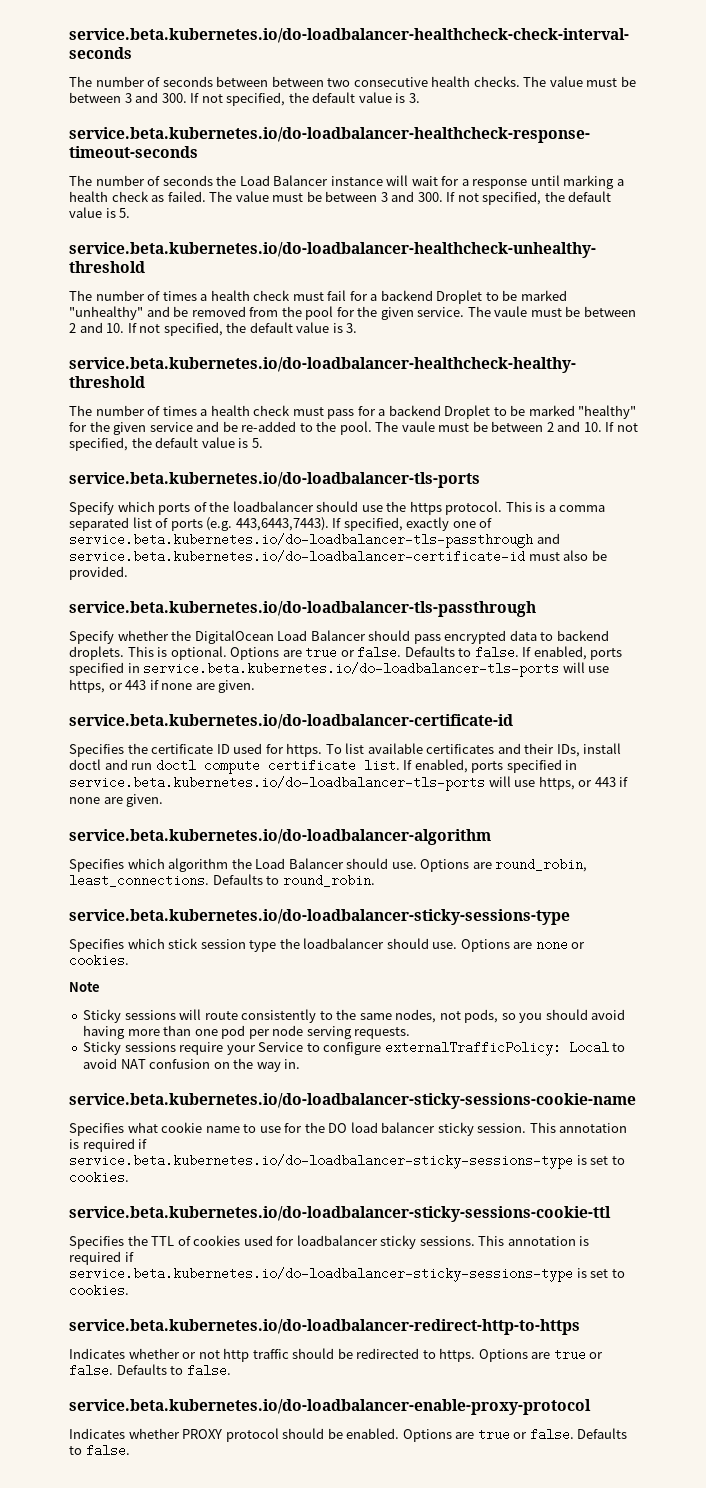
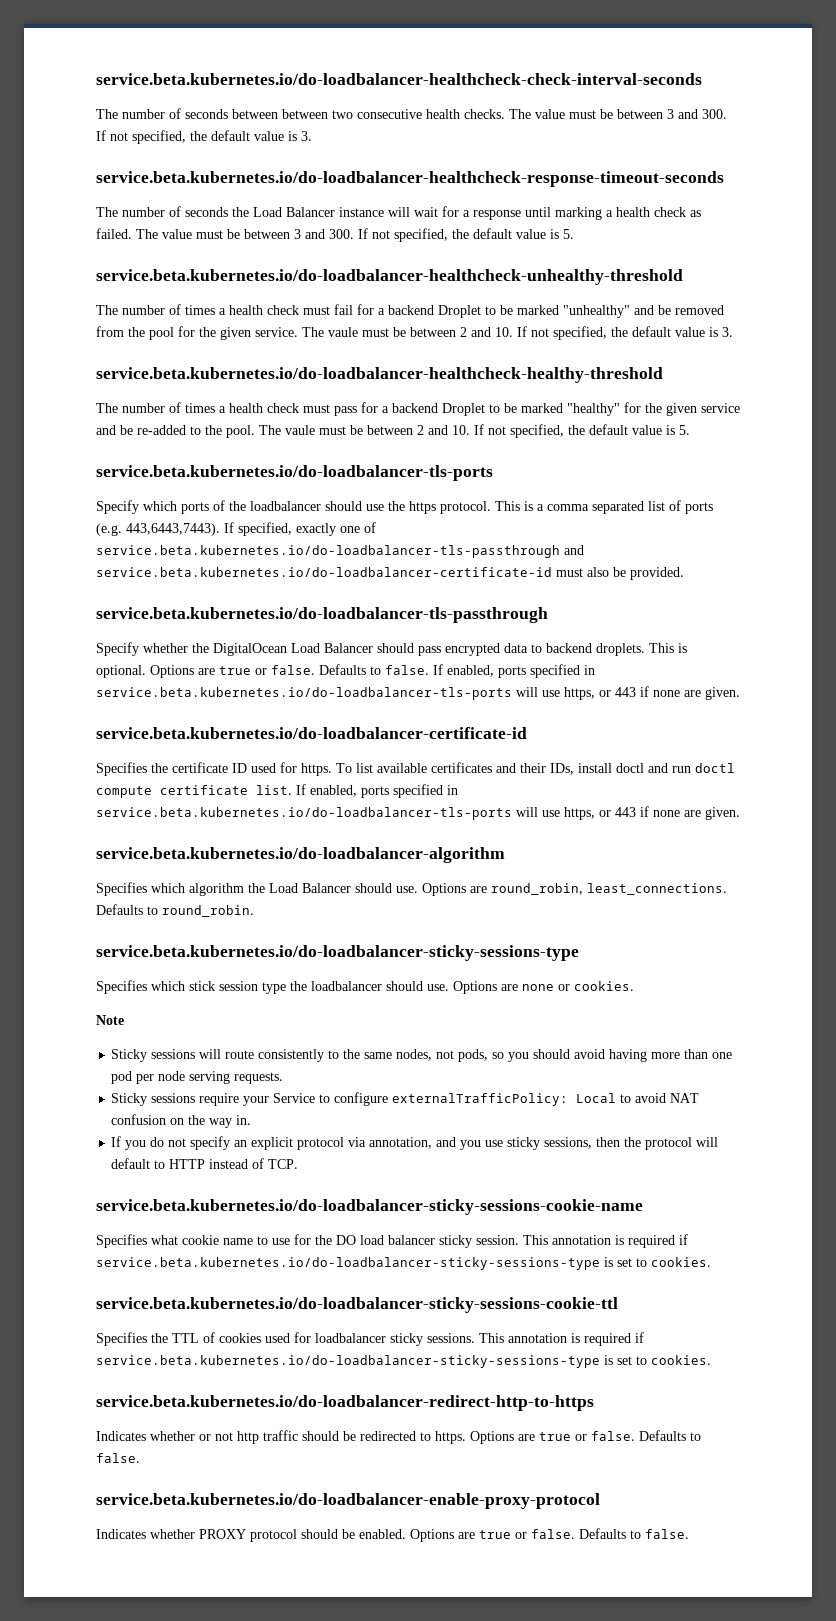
+ If you do not specify an explicit protocol via annotation, and you use sticky sessions, then the protocol will default to HTTP instead of TCP.

